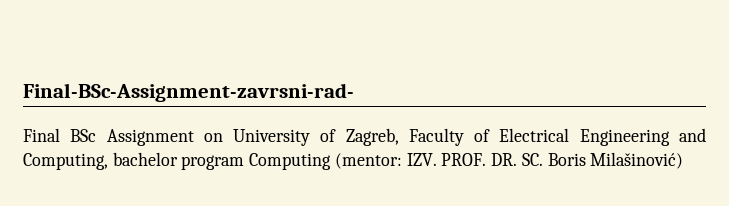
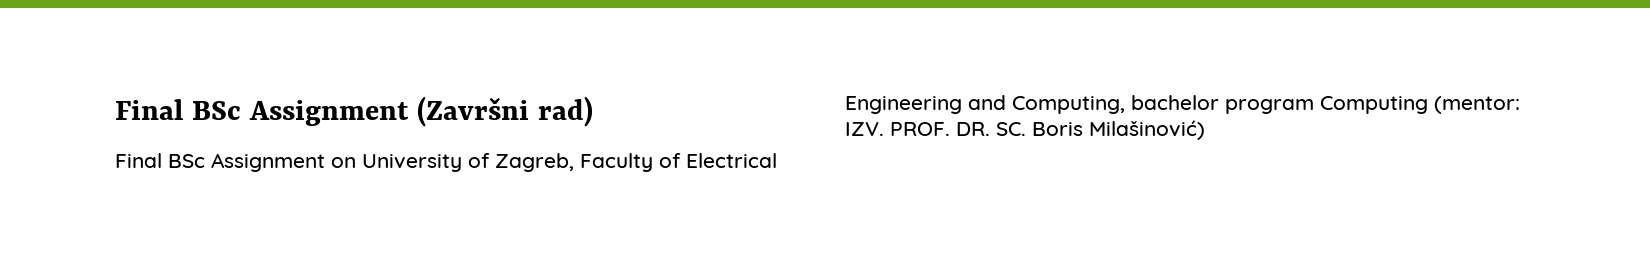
- Final-BSc-Assignment-zavrsni-rad-
+ Final BSc Assignment (Završni rad)

